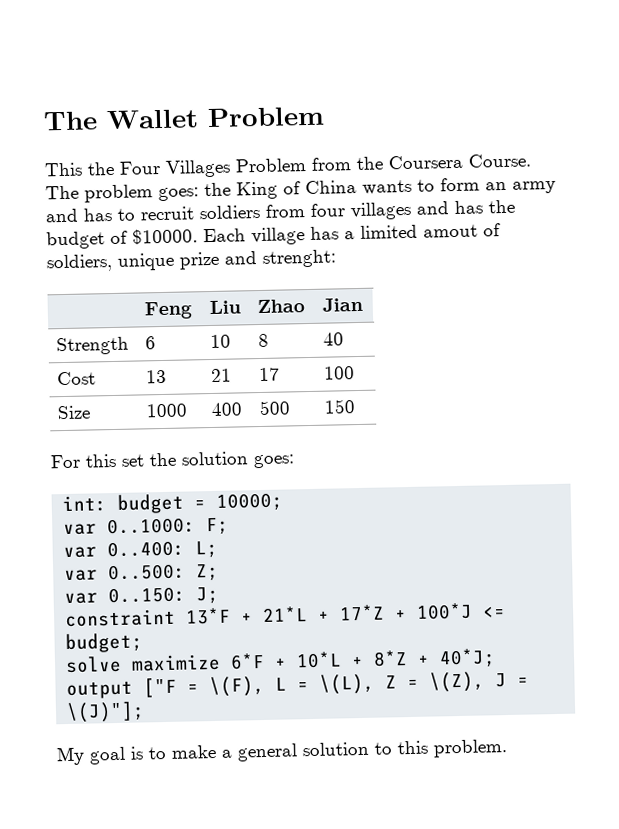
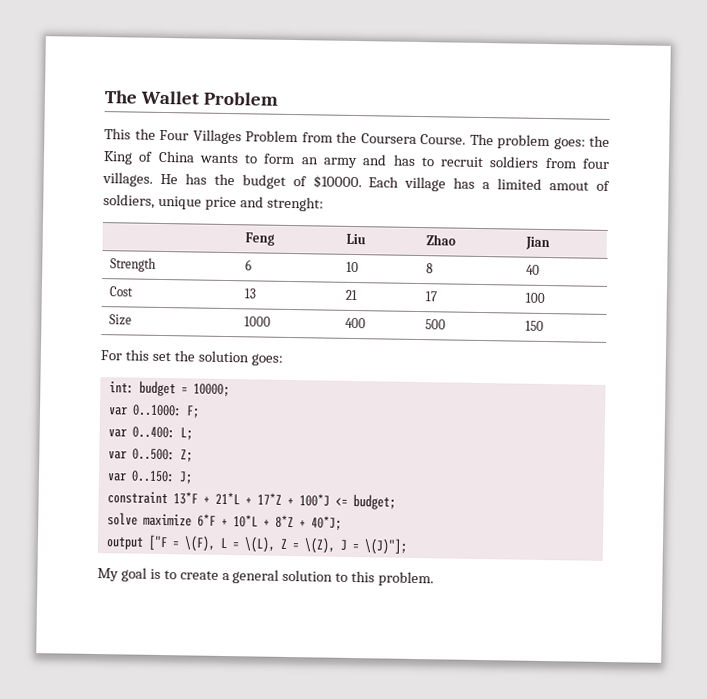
- The problem goes: the King of China wants to form an army and has to recruit soldiers from four villages and has the budget of $10000.
+ The problem goes: the King of China wants to form an army and has to recruit soldiers from four villages. He has the budget of $10000.
- Each village has a limited amout of soldiers, unique prize and strenght:
+ Each village has a limited amout of soldiers, unique price and strenght:
- My goal is to make a general solution to this problem.
+ My goal is to create a general solution to this problem.

